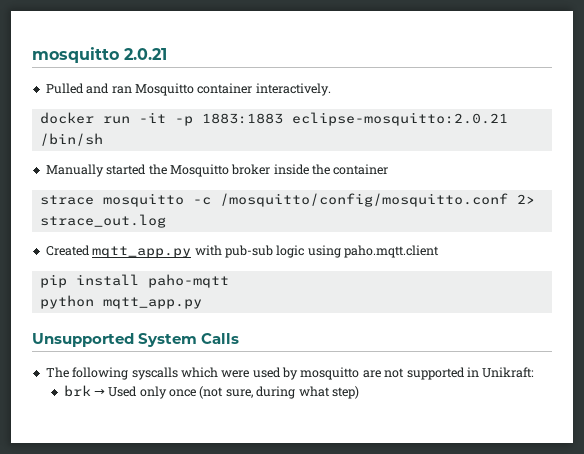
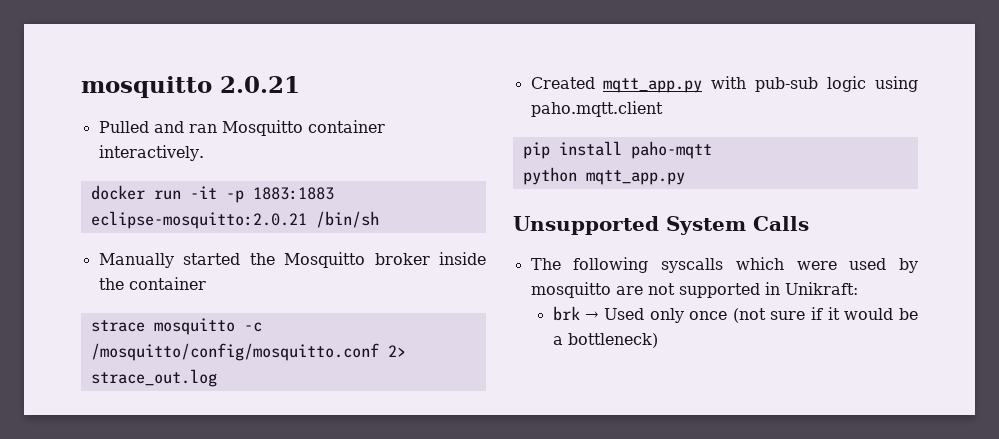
- brk → Used only once (not sure, during what step)
+ brk → Used only once (not sure if it would be a bottleneck)

